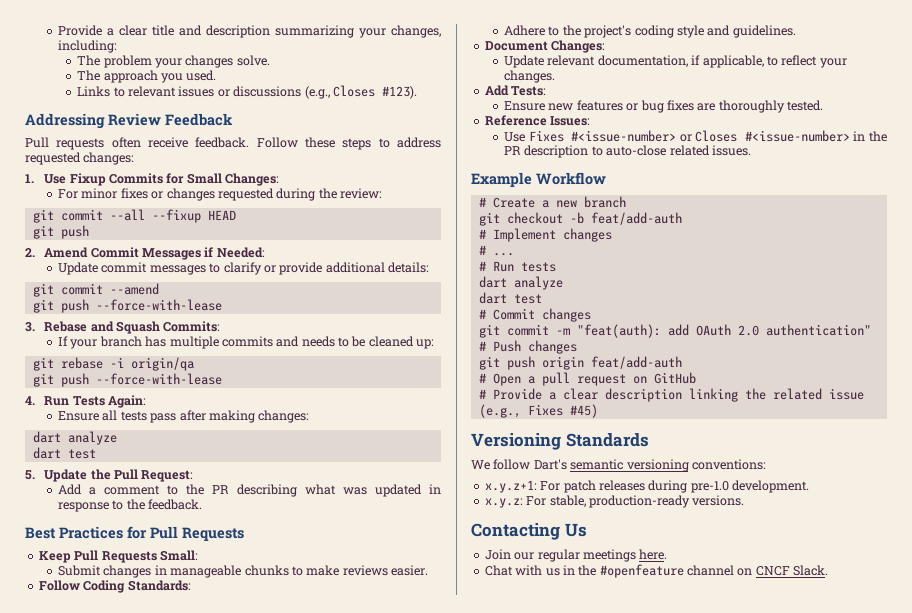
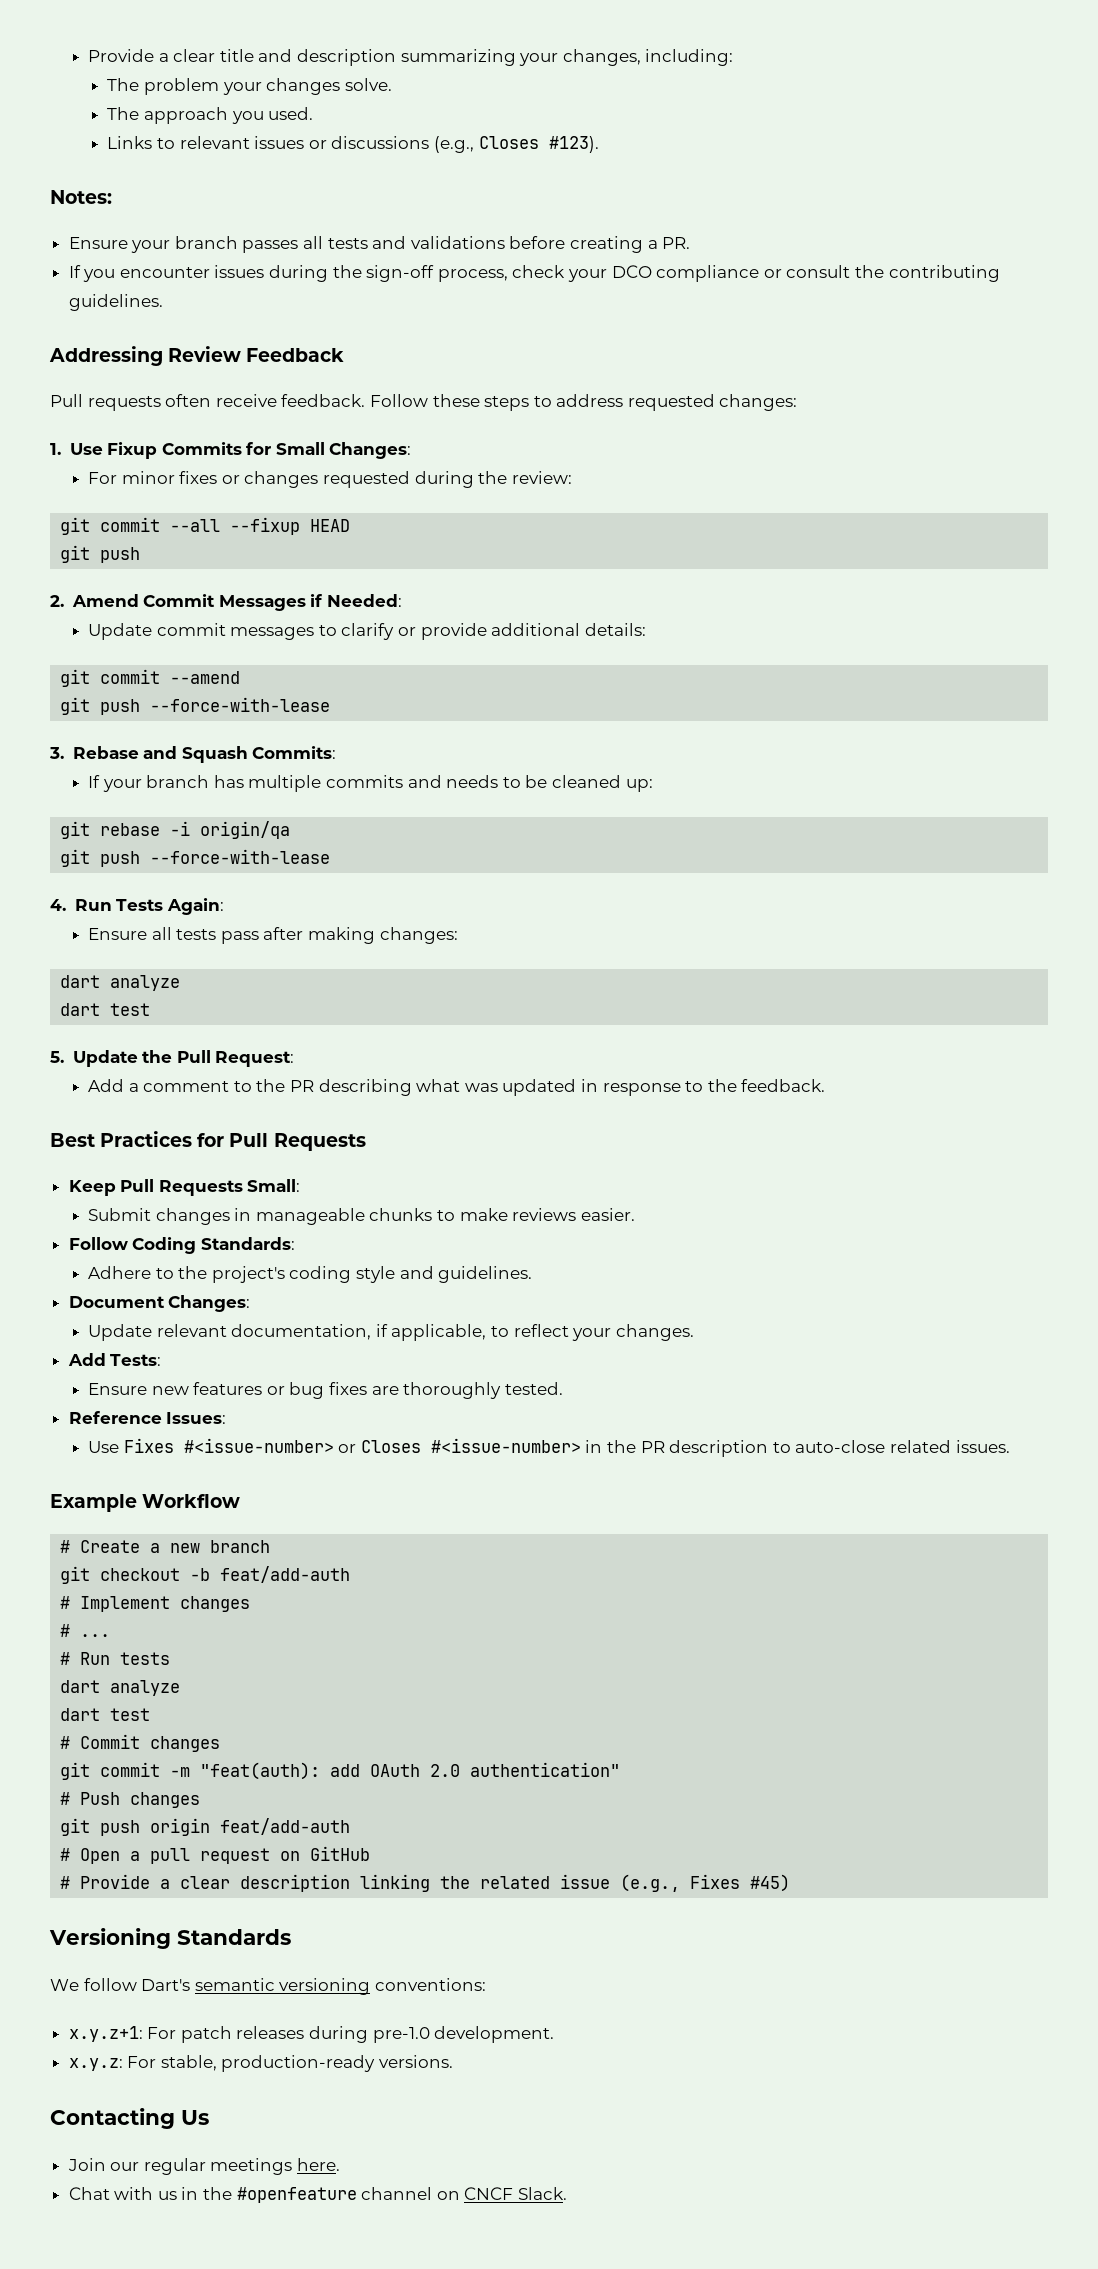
+ Notes:
+ Ensure your branch passes all tests and validations before creating a PR.
+ If you encounter issues during the sign-off process, check your DCO compliance or consult the contributing guidelines.

